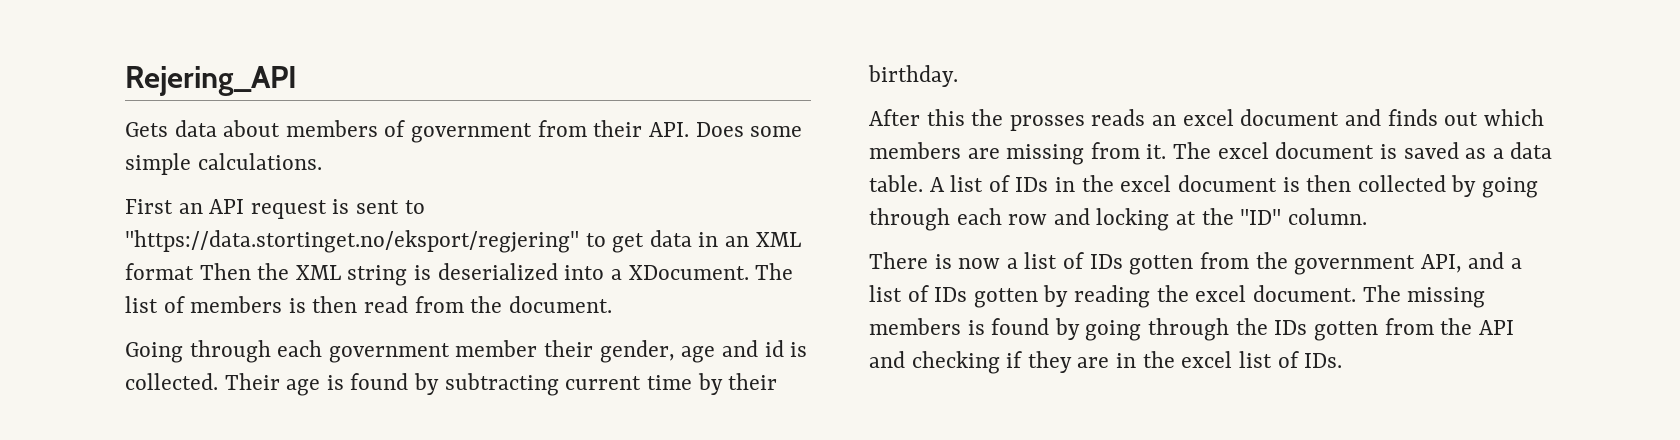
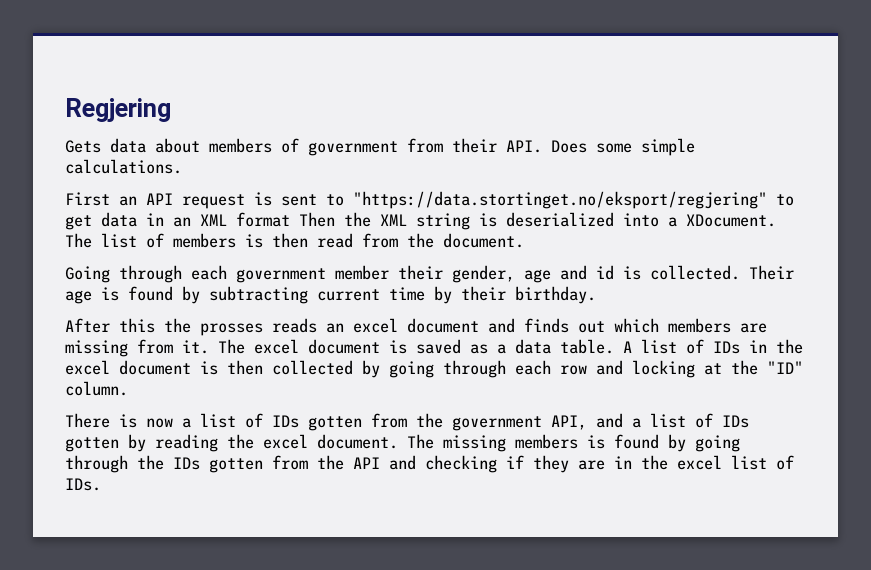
- Rejering_API
+ Regjering

